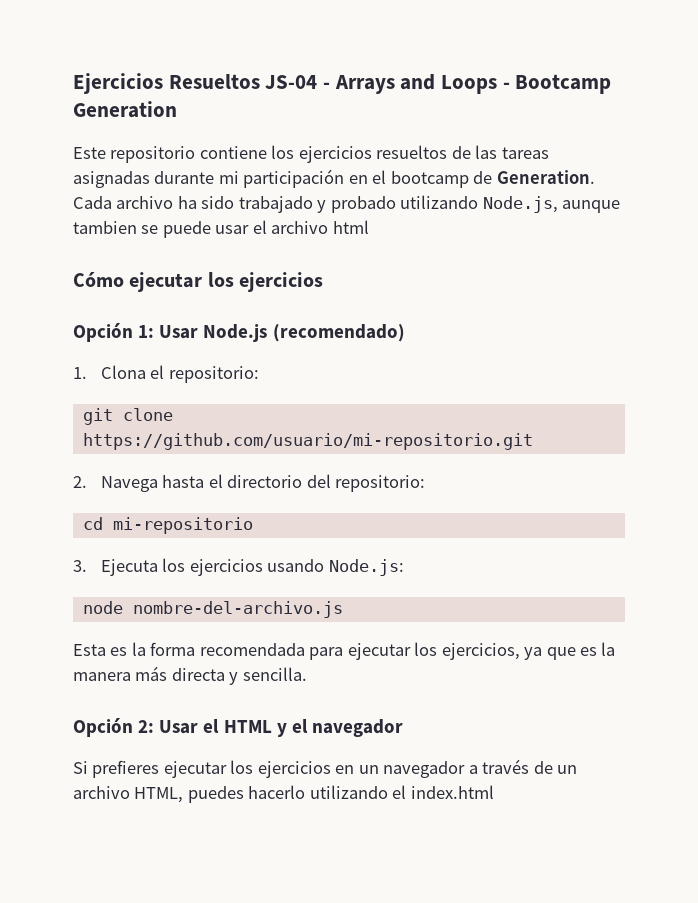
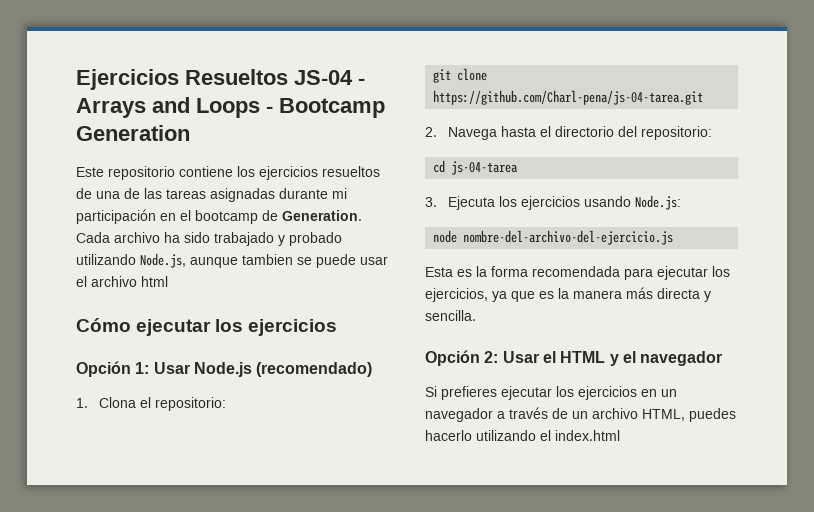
- Este repositorio contiene los ejercicios resueltos de las tareas asignadas durante mi participación en el bootcamp de Generation.
+ Este repositorio contiene los ejercicios resueltos de una de las tareas asignadas durante mi participación en el bootcamp de Generation.
- git clone https://github.com/usuario/mi-repositorio.git
+ git clone https://github.com/Charl-pena/js-04-tarea.git
- cd mi-repositorio
+ cd js-04-tarea
- node nombre-del-archivo.js
+ node nombre-del-archivo-del-ejercicio.js

